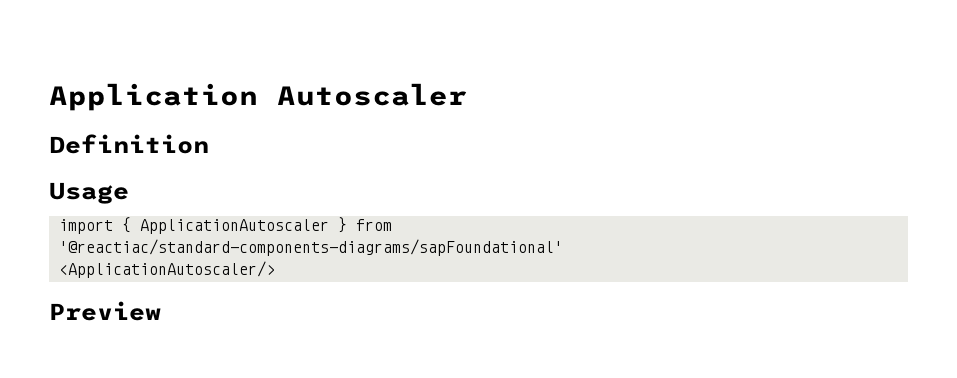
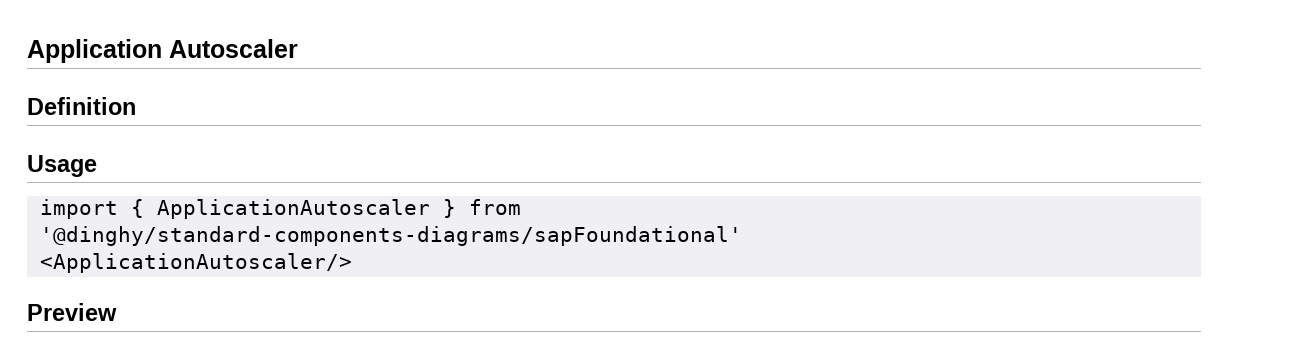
- import { ApplicationAutoscaler } from '@reactiac/standard-components-diagrams/sapFoundational'
+ import { ApplicationAutoscaler } from '@dinghy/standard-components-diagrams/sapFoundational'

